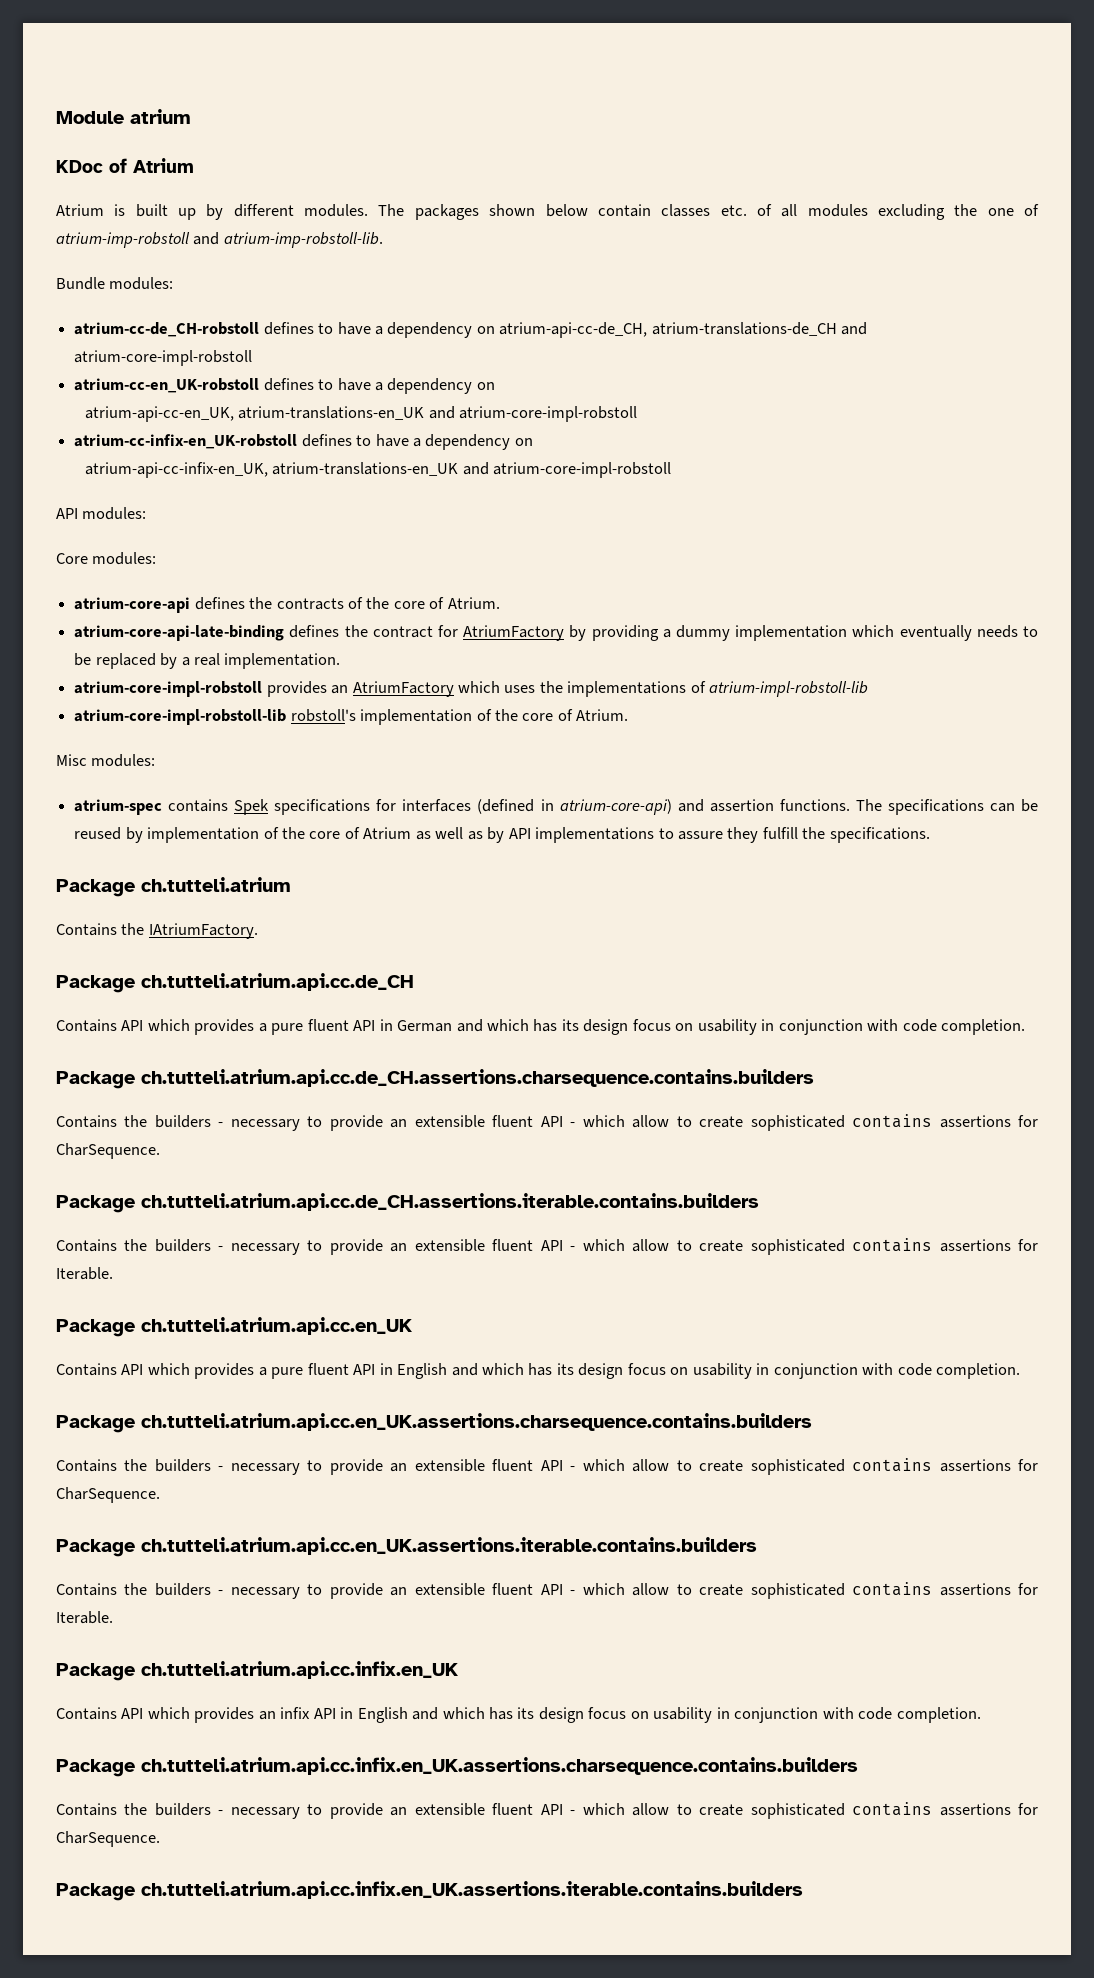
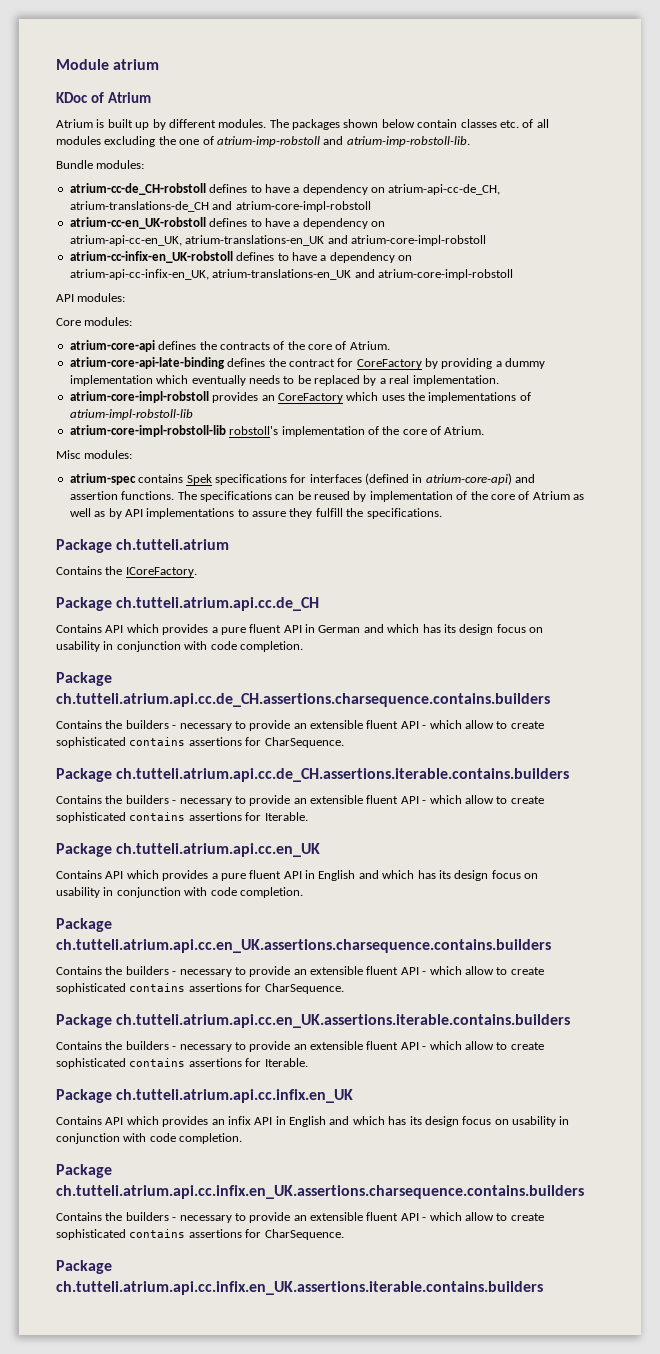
- atrium-core-api-late-binding defines the contract for AtriumFactory by providing a dummy implementation which eventually needs to be replaced by a real implementation.
+ atrium-core-api-late-binding defines the contract for CoreFactory by providing a dummy implementation which eventually needs to be replaced by a real implementation.
- atrium-core-impl-robstoll provides an AtriumFactory which uses the implementations of atrium-impl-robstoll-lib
+ atrium-core-impl-robstoll provides an CoreFactory which uses the implementations of atrium-impl-robstoll-lib
- Contains the IAtriumFactory.
+ Contains the ICoreFactory.

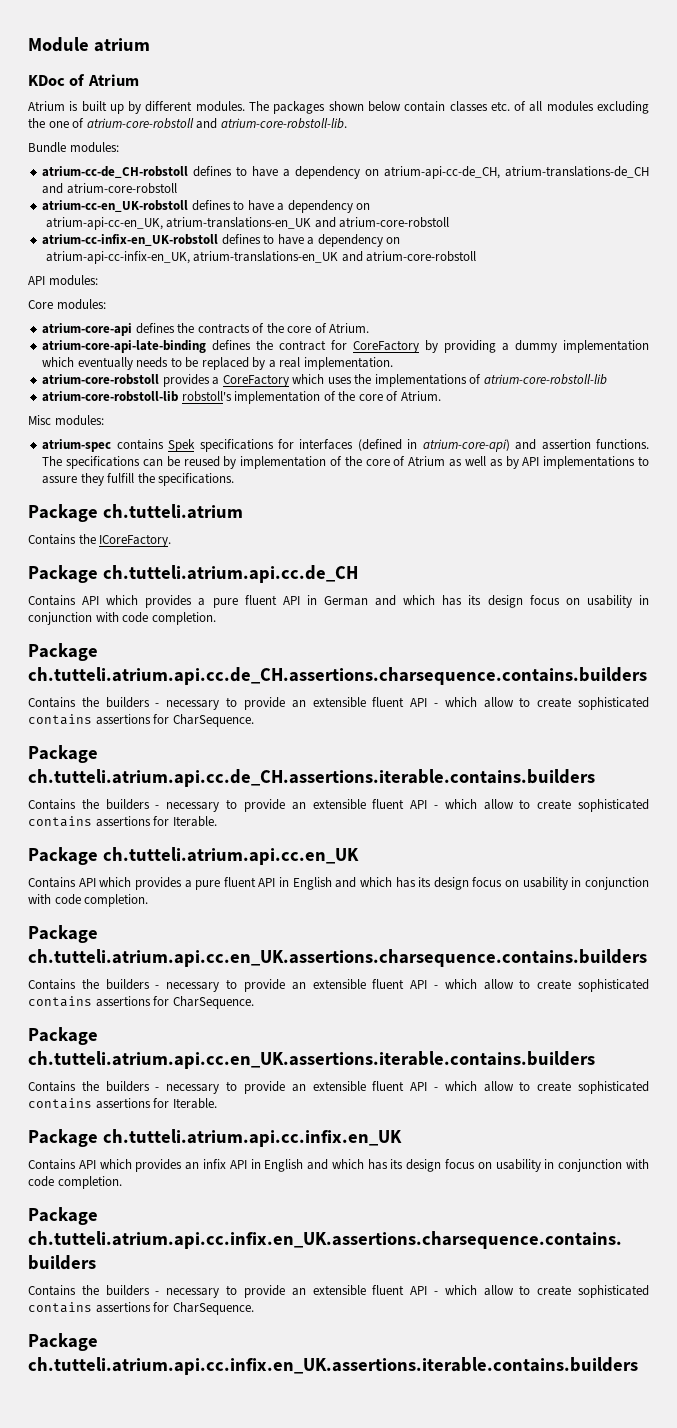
- The packages shown below contain classes etc. of all modules excluding the one of atrium-imp-robstoll and atrium-imp-robstoll-lib.
+ The packages shown below contain classes etc. of all modules excluding the one of atrium-core-robstoll and atrium-core-robstoll-lib.
- atrium-cc-de_CH-robstoll defines to have a dependency on atrium-api-cc-de_CH, atrium-translations-de_CH and atrium-core-impl-robstoll
+ atrium-cc-de_CH-robstoll defines to have a dependency on atrium-api-cc-de_CH, atrium-translations-de_CH and atrium-core-robstoll
- atrium-api-cc-en_UK, atrium-translations-en_UK and atrium-core-impl-robstoll
+ atrium-api-cc-en_UK, atrium-translations-en_UK and atrium-core-robstoll
- atrium-api-cc-infix-en_UK, atrium-translations-en_UK and atrium-core-impl-robstoll
+ atrium-api-cc-infix-en_UK, atrium-translations-en_UK and atrium-core-robstoll
- atrium-core-impl-robstoll provides an CoreFactory which uses the implementations of atrium-impl-robstoll-lib
- atrium-core-impl-robstoll-lib robstoll's implementation of the core of Atrium.
+ atrium-core-robstoll provides a CoreFactory which uses the implementations of atrium-core-robstoll-lib
+ atrium-core-robstoll-lib robstoll's implementation of the core of Atrium.

